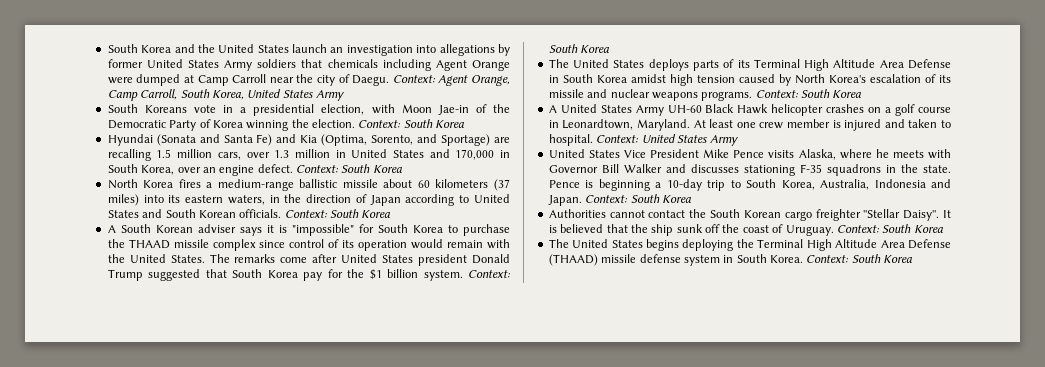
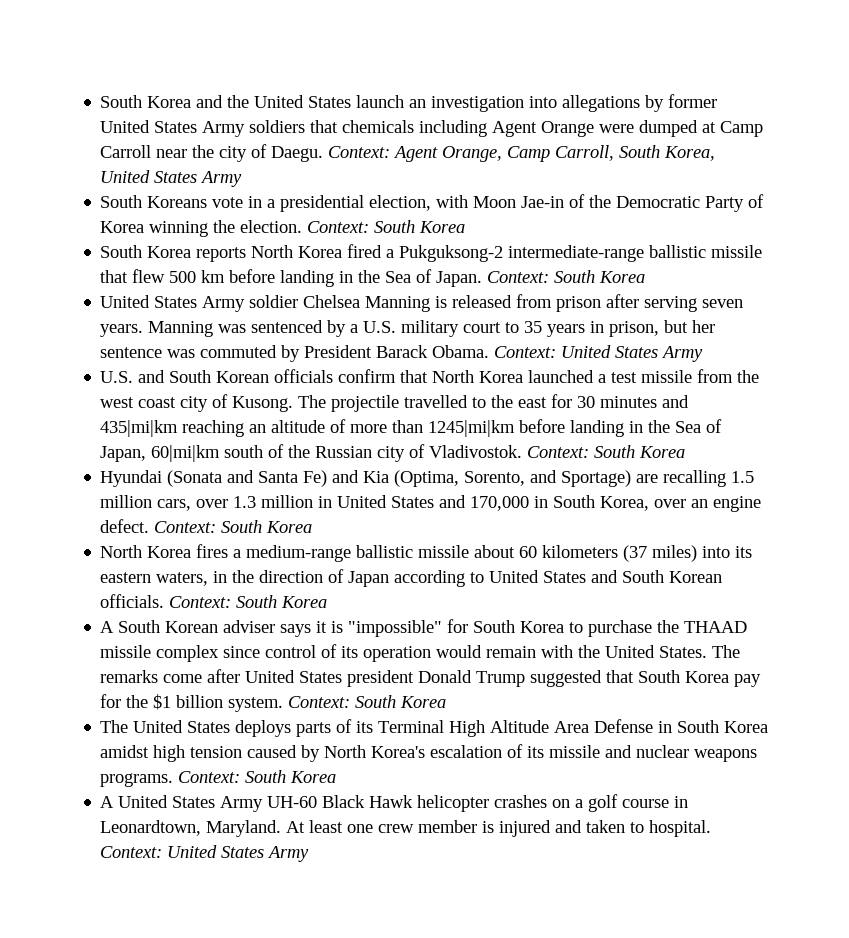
+ South Korea reports North Korea fired a Pukguksong-2 intermediate-range ballistic missile that flew 500 km before landing in the Sea of Japan. Context: South Korea
+ United States Army soldier Chelsea Manning is released from prison after serving seven years. Manning was sentenced by a U.S. military court to 35 years in prison, but her sentence was commuted by President Barack Obama. Context: United States Army
+ U.S. and South Korean officials confirm that North Korea launched a test missile from the west coast city of Kusong. The projectile travelled to the east for 30 minutes and 435|mi|km reaching an altitude of more than 1245|mi|km before landing in the Sea of Japan, 60|mi|km south of the Russian city of Vladivostok. Context: South Korea
- United States Vice President Mike Pence visits Alaska, where he meets with Governor Bill Walker and discusses stationing F-35 squadrons in the state. Pence is beginning a 10-day trip to South Korea, Australia, Indonesia and Japan. Context: South Korea
- Authorities cannot contact the South Korean cargo freighter ''Stellar Daisy''. It is believed that the ship sunk off the coast of Uruguay. Context: South Korea
- The United States begins deploying the Terminal High Altitude Area Defense (THAAD) missile defense system in South Korea. Context: South Korea

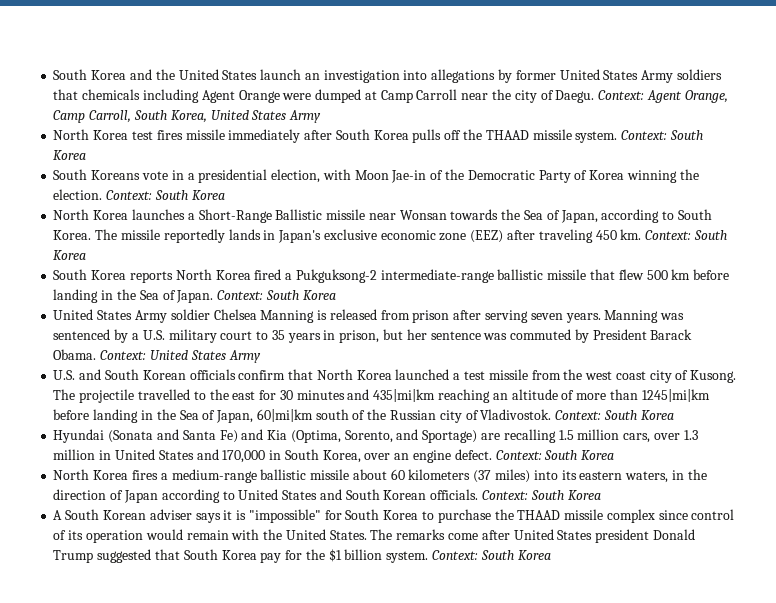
+ North Korea test fires missile immediately after South Korea pulls off the THAAD missile system. Context: South Korea
+ North Korea launches a Short-Range Ballistic missile near Wonsan towards the Sea of Japan, according to South Korea. The missile reportedly lands in Japan's exclusive economic zone (EEZ) after traveling 450 km. Context: South Korea
- The United States deploys parts of its Terminal High Altitude Area Defense in South Korea amidst high tension caused by North Korea's escalation of its missile and nuclear weapons programs. Context: South Korea
- A United States Army UH-60 Black Hawk helicopter crashes on a golf course in Leonardtown, Maryland. At least one crew member is injured and taken to hospital. Context: United States Army

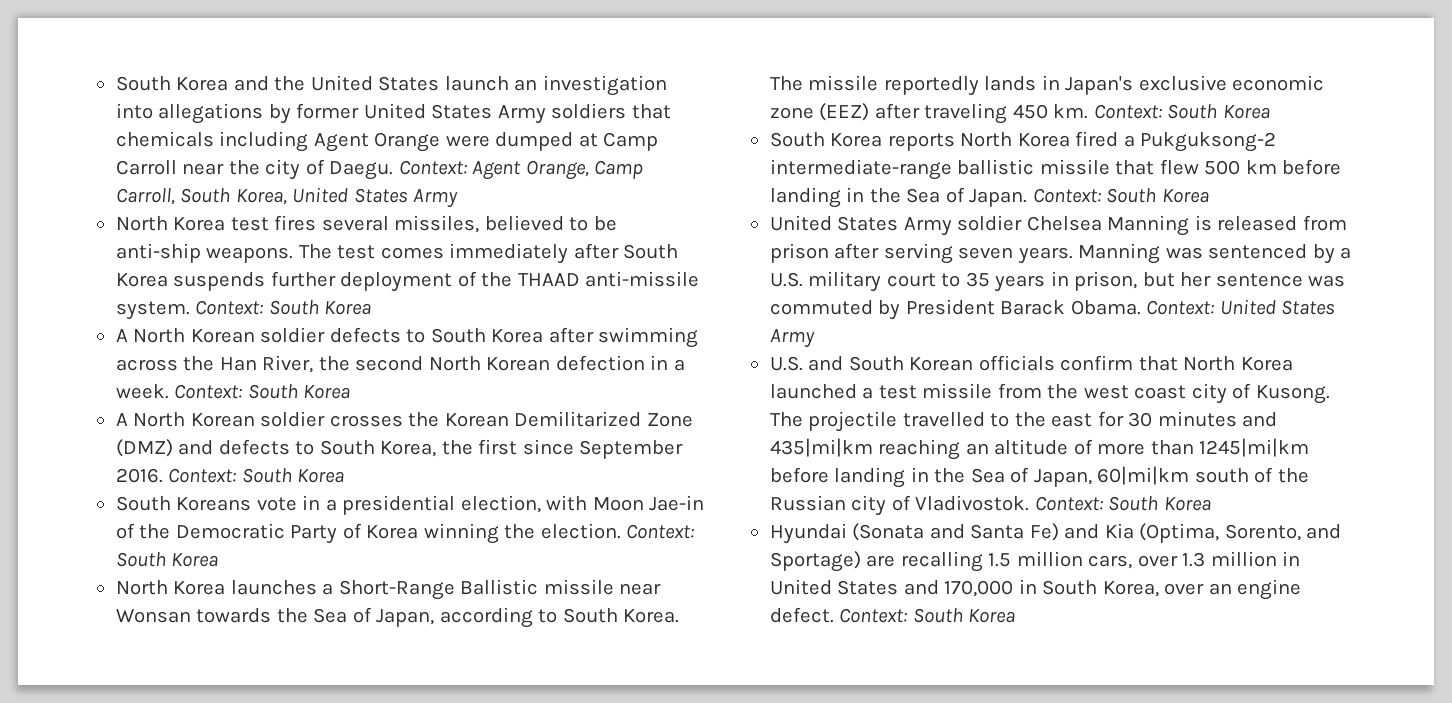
- North Korea test fires missile immediately after South Korea pulls off the THAAD missile system. Context: South Korea
+ North Korea test fires several missiles, believed to be anti-ship weapons. The test comes immediately after South Korea suspends further deployment of the THAAD anti-missile system. Context: South Korea
+ A North Korean soldier defects to South Korea after swimming across the Han River, the second North Korean defection in a week. Context: South Korea
+ A North Korean soldier crosses the Korean Demilitarized Zone (DMZ) and defects to South Korea, the first since September 2016. Context: South Korea
- North Korea fires a medium-range ballistic missile about 60 kilometers (37 miles) into its eastern waters, in the direction of Japan according to United States and South Korean officials. Context: South Korea
- A South Korean adviser says it is "impossible" for South Korea to purchase the THAAD missile complex since control of its operation would remain with the United States. The remarks come after United States president Donald Trump suggested that South Korea pay for the $1 billion system. Context: South Korea

